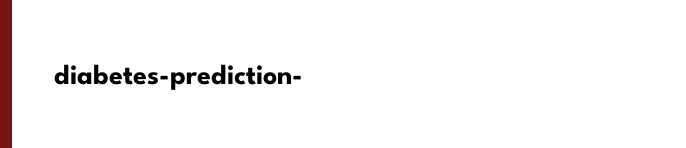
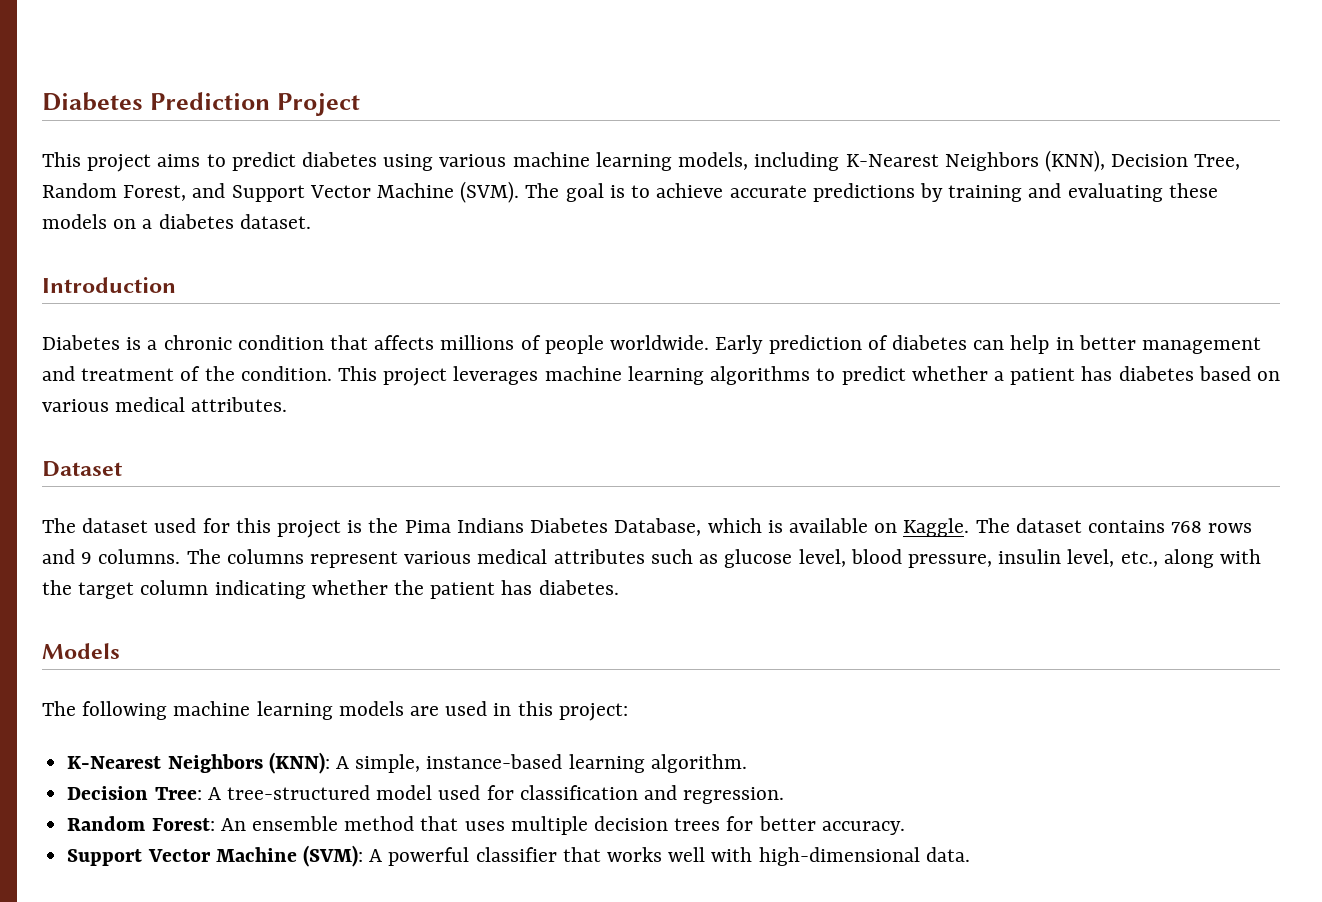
- diabetes-prediction-
+ Diabetes Prediction Project
+ This project aims to predict diabetes using various machine learning models, including K-Nearest Neighbors (KNN), Decision Tree, Random Forest, and Support Vector Machine (SVM). The goal is to achieve accurate predictions by training and evaluating these models on a diabetes dataset.
+ Introduction
+ Diabetes is a chronic condition that affects millions of people worldwide. Early prediction of diabetes can help in better management and treatment of the condition. This project leverages machine learning algorithms to predict whether a patient has diabetes based on various medical attributes.
+ Dataset
+ The dataset used for this project is the Pima Indians Diabetes Database, which is available on Kaggle. The dataset contains 768 rows and 9 columns. The columns represent various medical attributes such as glucose level, blood pressure, insulin level, etc., along with the target column indicating whether the patient has diabetes.
+ Models
+ The following machine learning models are used in this project:
+ K-Nearest Neighbors (KNN): A simple, instance-based learning algorithm.
+ Decision Tree: A tree-structured model used for classification and regression.
+ Random Forest: An ensemble method that uses multiple decision trees for better accuracy.
+ Support Vector Machine (SVM): A powerful classifier that works well with high-dimensional data.

